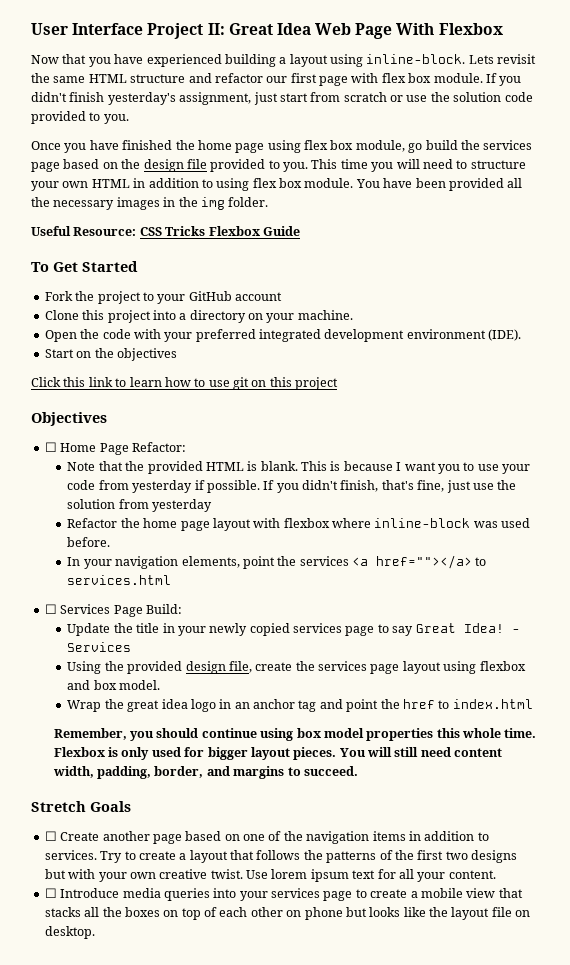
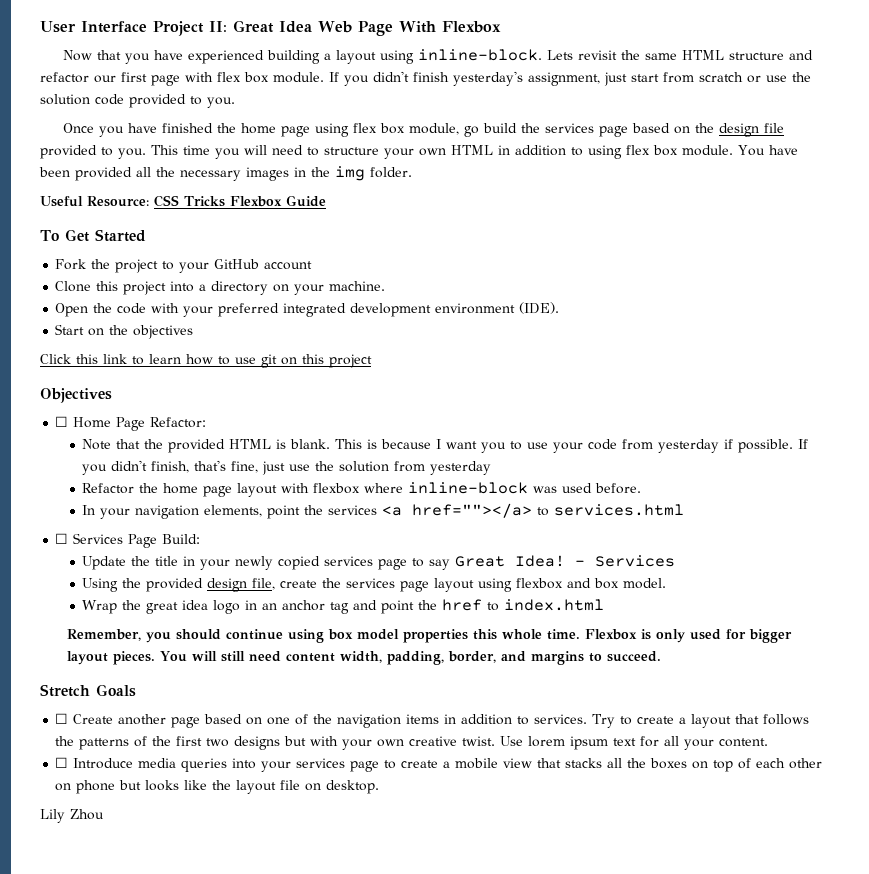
+ Lily Zhou

